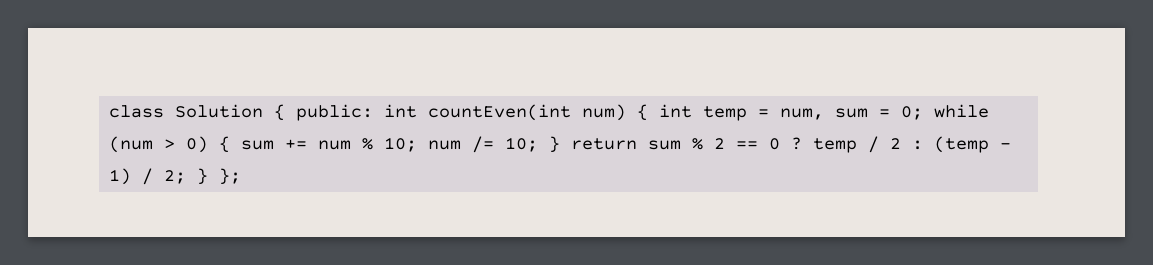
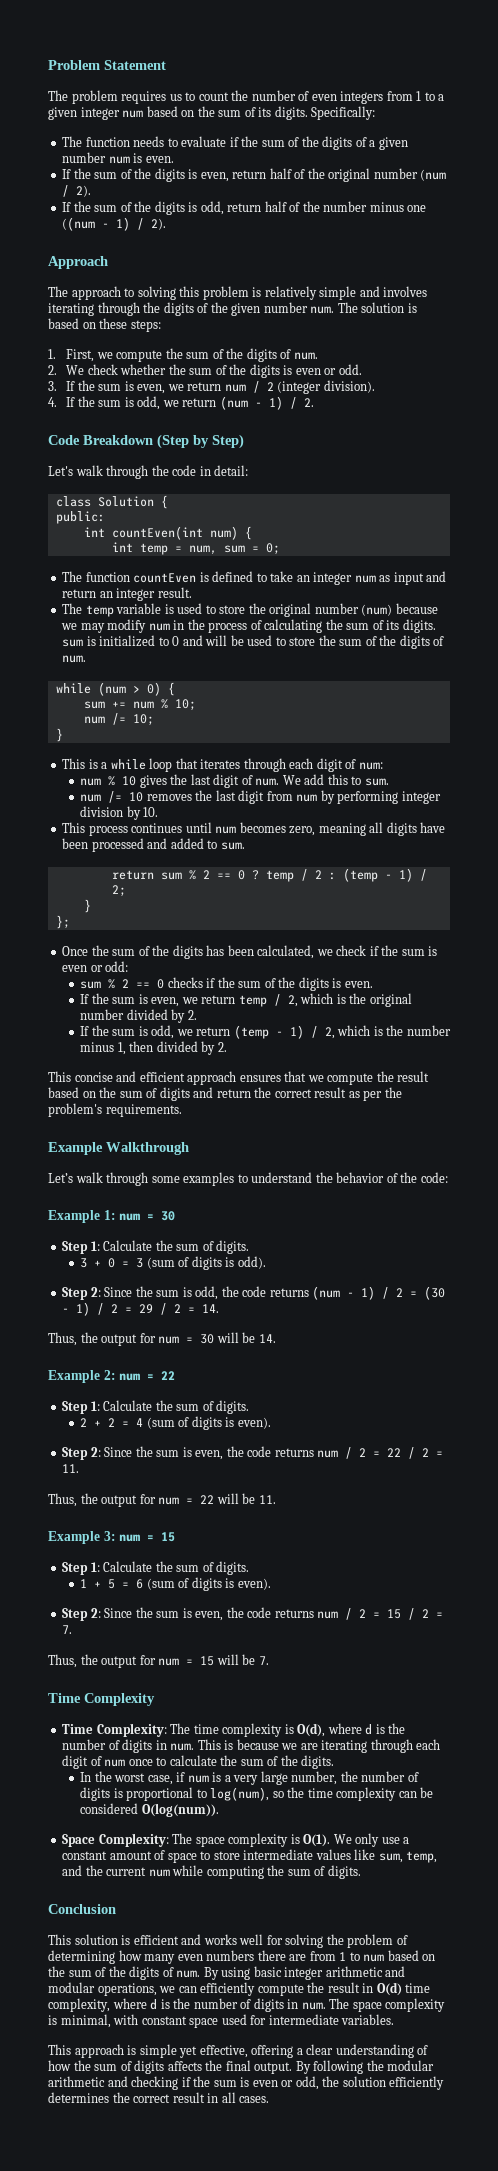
+ Problem Statement
+ The problem requires us to count the number of even integers from 1 to a given integer num based on the sum of its digits. Specifically:
+ The function needs to evaluate if the sum of the digits of a given number num is even.
+ If the sum of the digits is even, return half of the original number (num / 2).
+ If the sum of the digits is odd, return half of the number minus one ((num - 1) / 2).
+ Approach
+ The approach to solving this problem is relatively simple and involves iterating through the digits of the given number num. The solution is based on these steps:
+ 1. First, we compute the sum of the digits of num.
+ 2. We check whether the sum of the digits is even or odd.
+ 3. If the sum is even, we return num / 2 (integer division).
+ 4. If the sum is odd, we return (num - 1) / 2.
+ Code Breakdown (Step by Step)
+ Let's walk through the code in detail:
- class Solution { public: int countEven(int num) { int temp = num, sum = 0; while (num > 0) { sum += num % 10; num /= 10; } return sum % 2 == 0 ? temp / 2 : (temp - 1) / 2; } };
+ class Solution {
+ public:
+ int countEven(int num) {
+ int temp = num, sum = 0;
+ The function countEven is defined to take an integer num as input and return an integer result.
+ The temp variable is used to store the original number (num) because we may modify num in the process of calculating the sum of its digits. sum is initialized to 0 and will be used to store the sum of the digits of num.
+ while (num > 0) {
+ sum += num % 10;
+ num /= 10;
+ }
+ This is a while loop that iterates through each digit of num:
+ num % 10 gives the last digit of num. We add this to sum.
+ num /= 10 removes the last digit from num by performing integer division by 10.
+ This process continues until num becomes zero, meaning all digits have been processed and added to sum.
+ return sum % 2 == 0 ? temp / 2 : (temp - 1) / 2;
+ }
+ };
+ Once the sum of the digits has been calculated, we check if the sum is even or odd:
+ sum % 2 == 0 checks if the sum of the digits is even.
+ If the sum is even, we return temp / 2, which is the original number divided by 2.
+ If the sum is odd, we return (temp - 1) / 2, which is the number minus 1, then divided by 2.
+ This concise and efficient approach ensures that we compute the result based on the sum of digits and return the correct result as per the problem's requirements.
+ Example Walkthrough
+ Let’s walk through some examples to understand the behavior of the code:
+ Example 1: num = 30
+ Step 1: Calculate the sum of digits.
+ 3 + 0 = 3 (sum of digits is odd).
+ Step 2: Since the sum is odd, the code returns (num - 1) / 2 = (30 - 1) / 2 = 29 / 2 = 14.
+ Thus, the output for num = 30 will be 14.
+ Example 2: num = 22
+ Step 1: Calculate the sum of digits.
+ 2 + 2 = 4 (sum of digits is even).
+ Step 2: Since the sum is even, the code returns num / 2 = 22 / 2 = 11.
+ Thus, the output for num = 22 will be 11.
+ Example 3: num = 15
+ Step 1: Calculate the sum of digits.
+ 1 + 5 = 6 (sum of digits is even).
+ Step 2: Since the sum is even, the code returns num / 2 = 15 / 2 = 7.
+ Thus, the output for num = 15 will be 7.
+ Time Complexity
+ Time Complexity: The time complexity is O(d), where d is the number of digits in num. This is because we are iterating through each digit of num once to calculate the sum of the digits.
+ In the worst case, if num is a very large number, the number of digits is proportional to log(num), so the time complexity can be considered O(log(num)).
+ Space Complexity: The space complexity is O(1). We only use a constant amount of space to store intermediate values like sum, temp, and the current num while computing the sum of digits.
+ Conclusion
+ This solution is efficient and works well for solving the problem of determining how many even numbers there are from 1 to num based on the sum of the digits of num. By using basic integer arithmetic and modular operations, we can efficiently compute the result in O(d) time complexity, where d is the number of digits in num. The space complexity is minimal, with constant space used for intermediate variables.
+ This approach is simple yet effective, offering a clear understanding of how the sum of digits affects the final output. By following the modular arithmetic and checking if the sum is even or odd, the solution efficiently determines the correct result in all cases.

